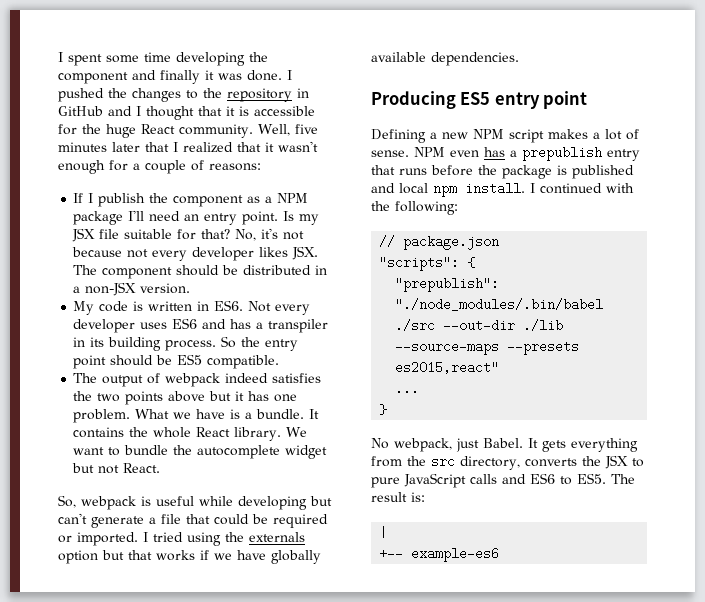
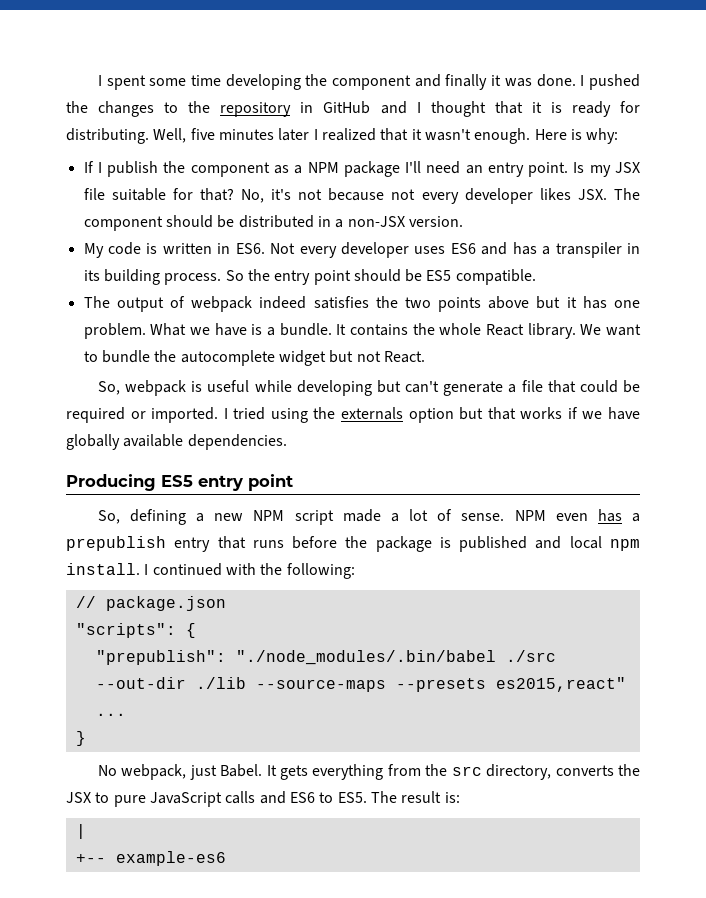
- I pushed the changes to the repository in GitHub and I thought that it is accessible for the huge React community.
+ I pushed the changes to the repository in GitHub and I thought that it is ready for distributing.
- Well, five minutes later that I realized that it wasn't enough for a couple of reasons:
+ Well, five minutes later I realized that it wasn't enough. Here is why:
- Defining a new NPM script makes a lot of sense.
+ So, defining a new NPM script made a lot of sense.

